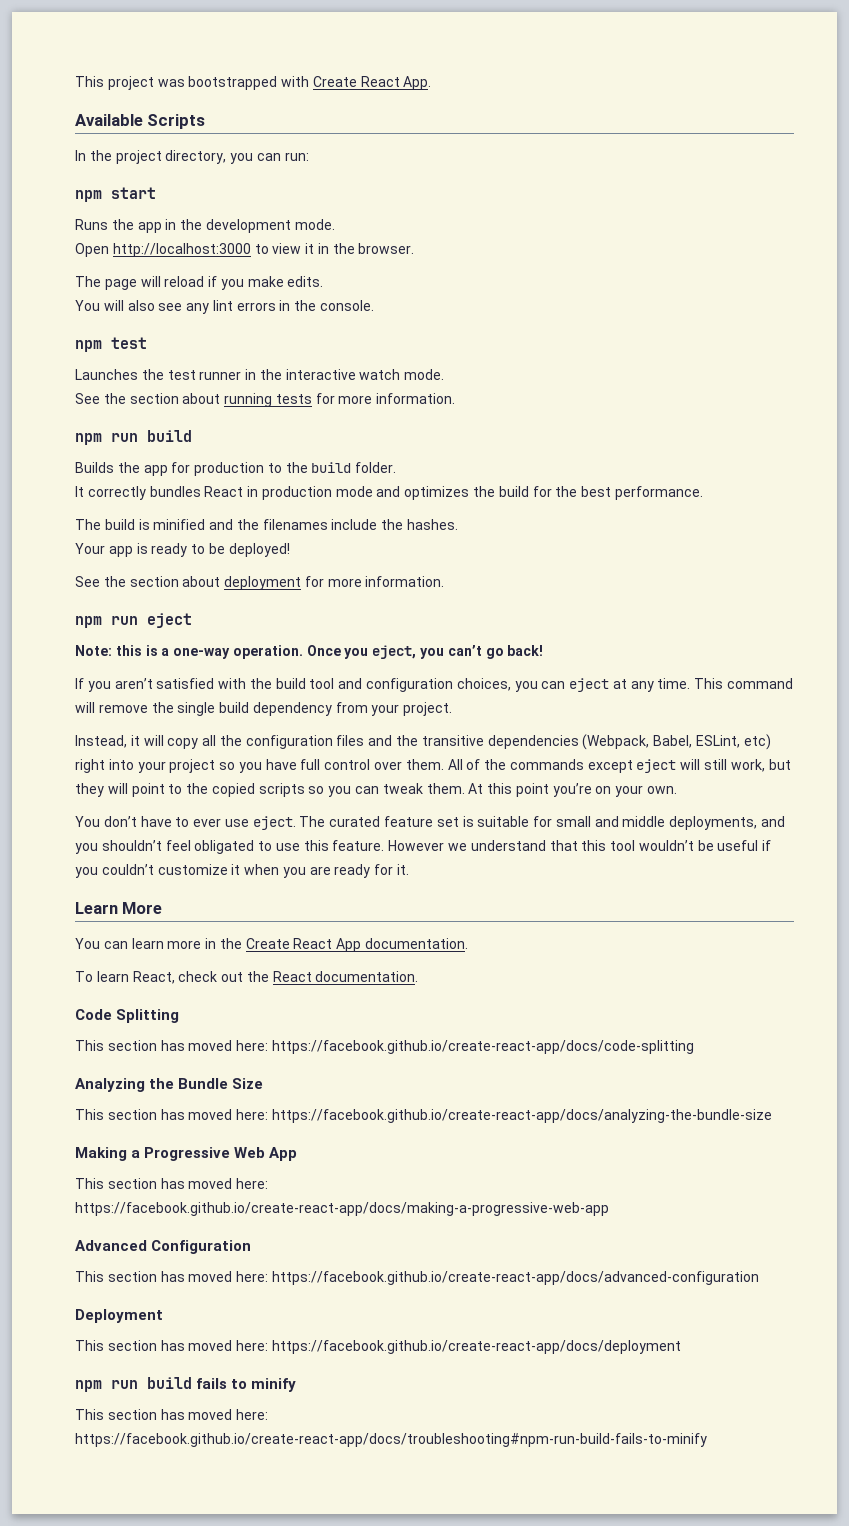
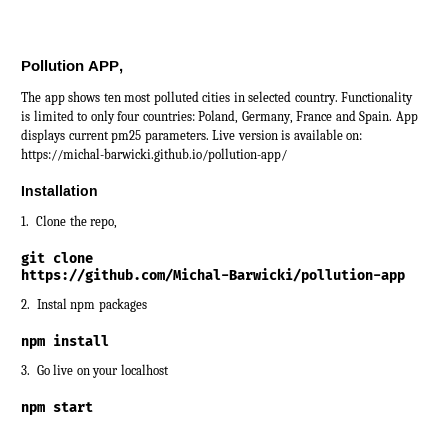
- This project was bootstrapped with Create React App.
- Available Scripts
- In the project directory, you can run:
+ Pollution APP,
+ The app shows ten most polluted cities in selected country. Functionality is limited to only four countries: Poland, Germany, France and Spain. App displays current pm25 parameters. Live version is available on: https://michal-barwicki.github.io/pollution-app/
+ Installation
+ 1. Clone the repo,
+ git clone https://github.com/Michal-Barwicki/pollution-app
+ 2. Instal npm packages
+ npm install
+ 3. Go live on your localhost
  npm start
- Runs the app in the development mode.
- Open http://localhost:3000 to view it in the browser.
- The page will reload if you make edits.
- You will also see any lint errors in the console.
- npm test
- Launches the test runner in the interactive watch mode.
- See the section about running tests for more information.
- npm run build
- Builds the app for production to the build folder.
- It correctly bundles React in production mode and optimizes the build for the best performance.
- The build is minified and the filenames include the hashes.
- Your app is ready to be deployed!
- See the section about deployment for more information.
- npm run eject
- Note: this is a one-way operation. Once you eject, you can’t go back!
- If you aren’t satisfied with the build tool and configuration choices, you can eject at any time. This command will remove the single build dependency from your project.
- Instead, it will copy all the configuration files and the transitive dependencies (Webpack, Babel, ESLint, etc) right into your project so you have full control over them. All of the commands except eject will still work, but they will point to the copied scripts so you can tweak them. At this point you’re on your own.
- You don’t have to ever use eject. The curated feature set is suitable for small and middle deployments, and you shouldn’t feel obligated to use this feature. However we understand that this tool wouldn’t be useful if you couldn’t customize it when you are ready for it.
- Learn More
- You can learn more in the Create React App documentation.
- To learn React, check out the React documentation.
- Code Splitting
- This section has moved here: https://facebook.github.io/create-react-app/docs/code-splitting
- Analyzing the Bundle Size
- This section has moved here: https://facebook.github.io/create-react-app/docs/analyzing-the-bundle-size
- Making a Progressive Web App
- This section has moved here: https://facebook.github.io/create-react-app/docs/making-a-progressive-web-app
- Advanced Configuration
- This section has moved here: https://facebook.github.io/create-react-app/docs/advanced-configuration
- Deployment
- This section has moved here: https://facebook.github.io/create-react-app/docs/deployment
- npm run build fails to minify
- This section has moved here: https://facebook.github.io/create-react-app/docs/troubleshooting#npm-run-build-fails-to-minify

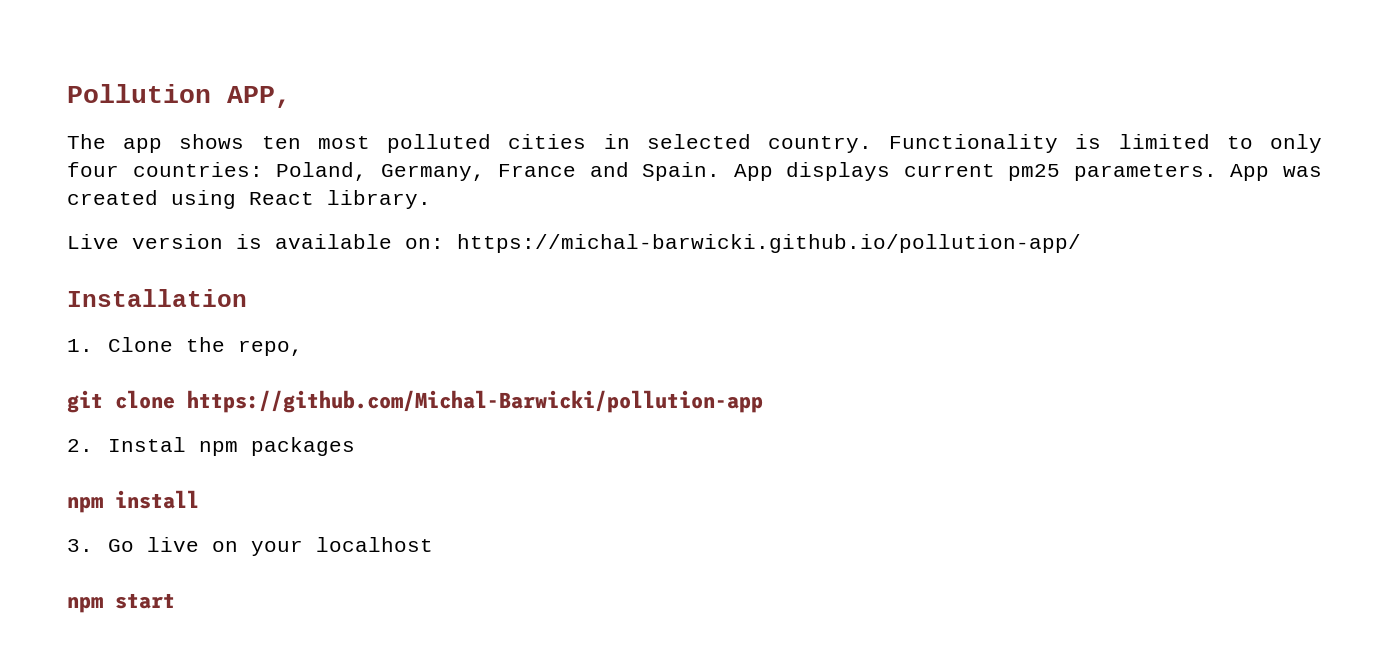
- App displays current pm25 parameters. Live version is available on: https://michal-barwicki.github.io/pollution-app/
+ App displays current pm25 parameters. App was created using React library.
+ Live version is available on: https://michal-barwicki.github.io/pollution-app/

